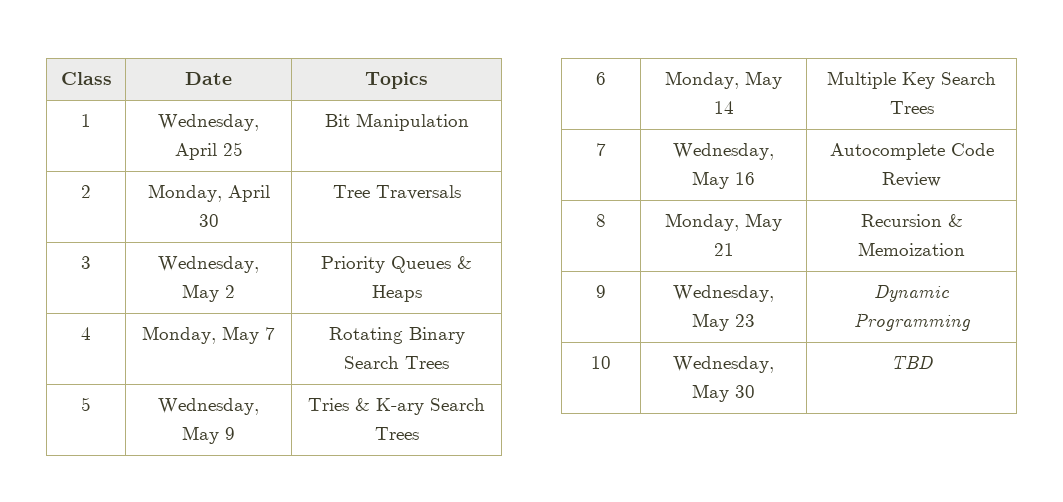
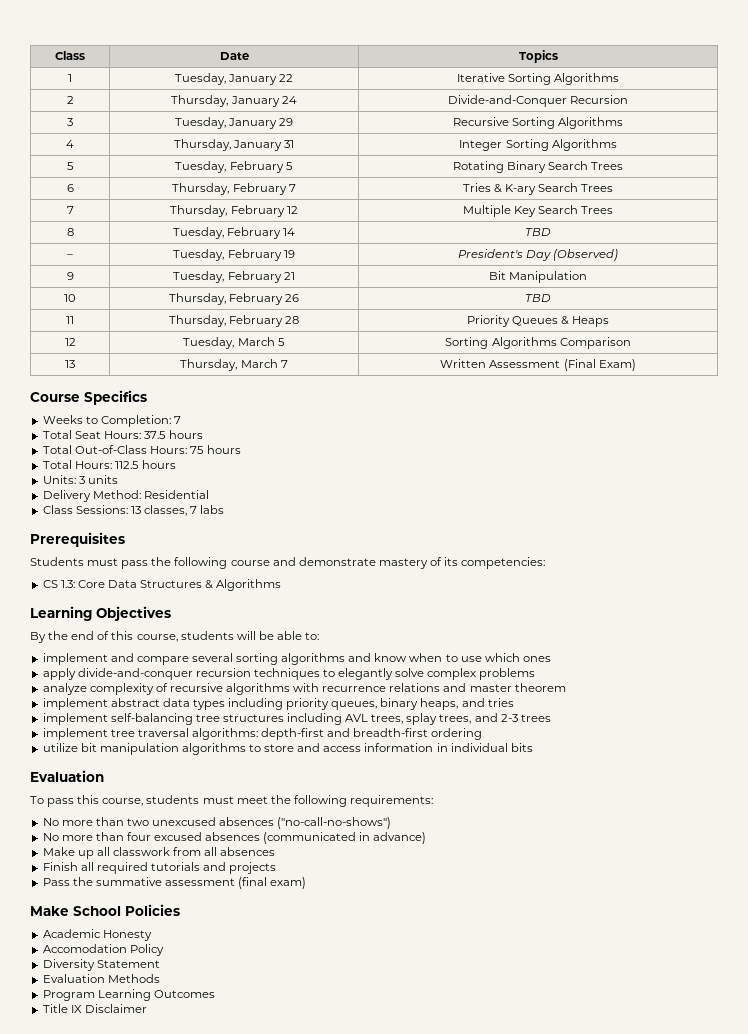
- 1 | Wednesday, April 25 | Bit Manipulation
- 2 | Monday, April 30 | Tree Traversals
- 3 | Wednesday, May 2 | Priority Queues & Heaps
- 4 | Monday, May 7 | Rotating Binary Search Trees
+ 1 | Tuesday, January 22 | Iterative Sorting Algorithms
+ 2 | Thursday, January 24 | Divide-and-Conquer Recursion
+ 3 | Tuesday, January 29 | Recursive Sorting Algorithms
+ 4 | Thursday, January 31 | Integer Sorting Algorithms
+ 5 | Tuesday, February 5 | Rotating Binary Search Trees
- 5 | Wednesday, May 9 | Tries & K-ary Search Trees
+ 6 | Thursday, February 7 | Tries & K-ary Search Trees
- 6 | Monday, May 14 | Multiple Key Search Trees
+ 7 | Thursday, February 12 | Multiple Key Search Trees
- 7 | Wednesday, May 16 | Autocomplete Code Review
- 8 | Monday, May 21 | Recursion & Memoization
- 9 | Wednesday, May 23 | Dynamic Programming
- 10 | Wednesday, May 30 | TBD
+ 8 | Tuesday, February 14 | TBD
+ – | Tuesday, February 19 | President's Day (Observed)
+ 9 | Tuesday, February 21 | Bit Manipulation
+ 10 | Thursday, February 26 | TBD
+ 11 | Thursday, February 28 | Priority Queues & Heaps
+ 12 | Tuesday, March 5 | Sorting Algorithms Comparison
+ 13 | Thursday, March 7 | Written Assessment (Final Exam)
+ Course Specifics
+ Weeks to Completion: 7
+ Total Seat Hours: 37.5 hours
+ Total Out-of-Class Hours: 75 hours
+ Total Hours: 112.5 hours
+ Units: 3 units
+ Delivery Method: Residential
+ Class Sessions: 13 classes, 7 labs
+ Prerequisites
+ Students must pass the following course and demonstrate mastery of its competencies:
+ CS 1.3: Core Data Structures & Algorithms
+ Learning Objectives
+ By the end of this course, students will be able to:
+ implement and compare several sorting algorithms and know when to use which ones
+ apply divide-and-conquer recursion techniques to elegantly solve complex problems
+ analyze complexity of recursive algorithms with recurrence relations and master theorem
+ implement abstract data types including priority queues, binary heaps, and tries
+ implement self-balancing tree structures including AVL trees, splay trees, and 2-3 trees
+ implement tree traversal algorithms: depth-first and breadth-first ordering
+ utilize bit manipulation algorithms to store and access information in individual bits
+ Evaluation
+ To pass this course, students must meet the following requirements:
+ No more than two unexcused absences ("no-call-no-shows")
+ No more than four excused absences (communicated in advance)
+ Make up all classwork from all absences
+ Finish all required tutorials and projects
+ Pass the summative assessment (final exam)
+ Make School Policies
+ Academic Honesty
+ Accomodation Policy
+ Diversity Statement
+ Evaluation Methods
+ Program Learning Outcomes
+ Title IX Disclaimer

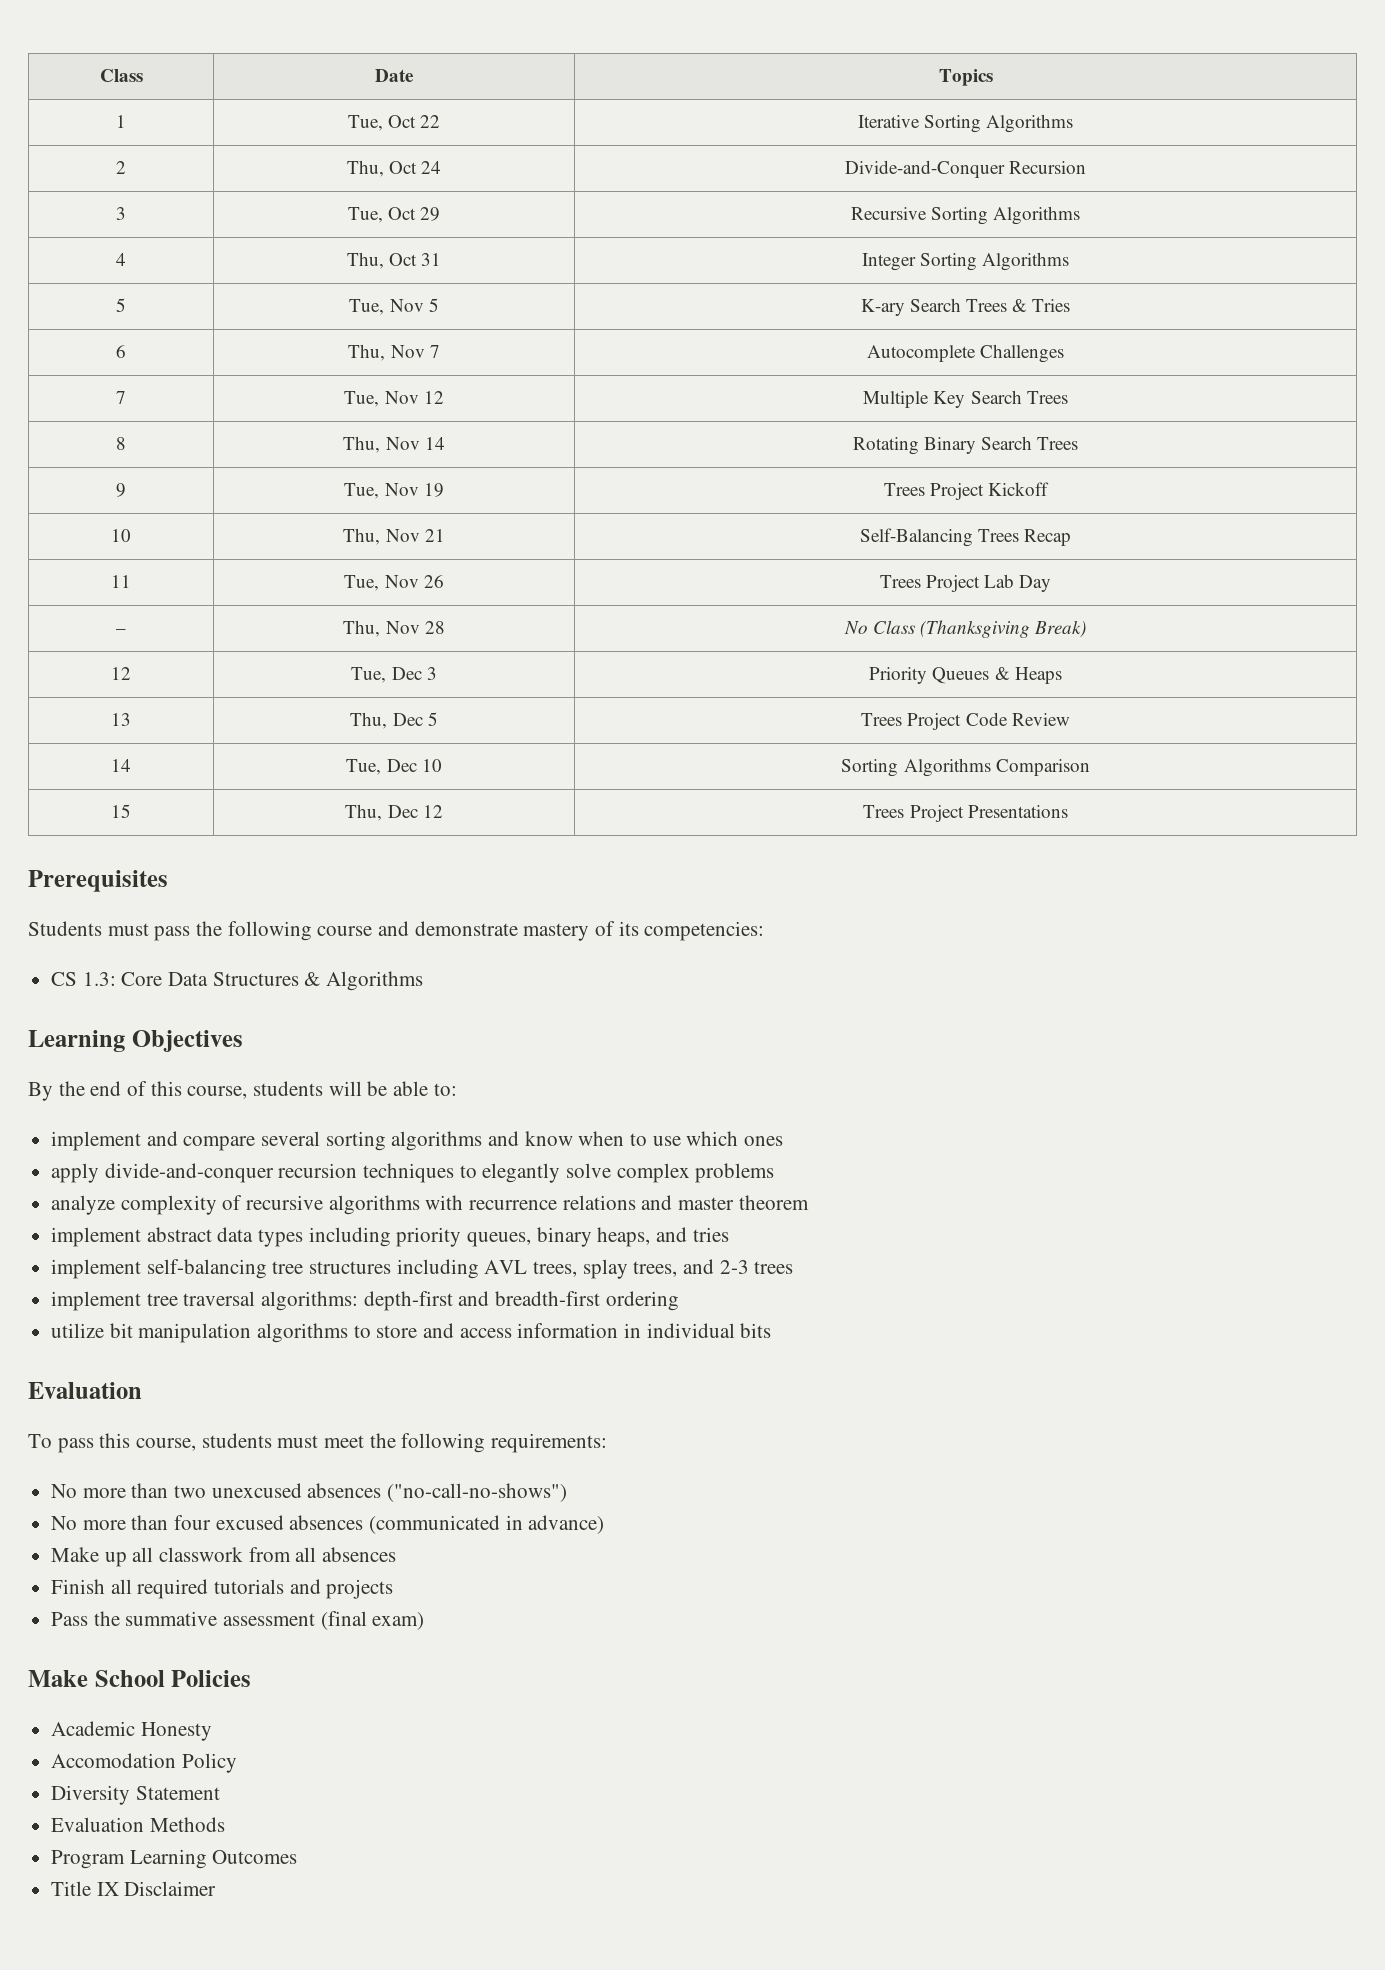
- 1 | Tuesday, January 22 | Iterative Sorting Algorithms
+ 1 | Tue, Oct 22 | Iterative Sorting Algorithms
- 2 | Thursday, January 24 | Divide-and-Conquer Recursion
+ 2 | Thu, Oct 24 | Divide-and-Conquer Recursion
- 3 | Tuesday, January 29 | Recursive Sorting Algorithms
+ 3 | Tue, Oct 29 | Recursive Sorting Algorithms
- 4 | Thursday, January 31 | Integer Sorting Algorithms
+ 4 | Thu, Oct 31 | Integer Sorting Algorithms
- 5 | Tuesday, February 5 | Rotating Binary Search Trees
+ 5 | Tue, Nov 5 | K-ary Search Trees & Tries
- 6 | Thursday, February 7 | Tries & K-ary Search Trees
- 7 | Thursday, February 12 | Multiple Key Search Trees
+ 6 | Thu, Nov 7 | Autocomplete Challenges
+ 7 | Tue, Nov 12 | Multiple Key Search Trees
- 8 | Tuesday, February 14 | TBD
- – | Tuesday, February 19 | President's Day (Observed)
- 9 | Tuesday, February 21 | Bit Manipulation
- 10 | Thursday, February 26 | TBD
- 11 | Thursday, February 28 | Priority Queues & Heaps
- 12 | Tuesday, March 5 | Sorting Algorithms Comparison
- 13 | Thursday, March 7 | Written Assessment (Final Exam)
- Course Specifics
- Weeks to Completion: 7
- Total Seat Hours: 37.5 hours
- Total Out-of-Class Hours: 75 hours
- Total Hours: 112.5 hours
- Units: 3 units
- Delivery Method: Residential
- Class Sessions: 13 classes, 7 labs
+ 8 | Thu, Nov 14 | Rotating Binary Search Trees
+ 9 | Tue, Nov 19 | Trees Project Kickoff
+ 10 | Thu, Nov 21 | Self-Balancing Trees Recap
+ 11 | Tue, Nov 26 | Trees Project Lab Day
+ – | Thu, Nov 28 | No Class (Thanksgiving Break)
+ 12 | Tue, Dec 3 | Priority Queues & Heaps
+ 13 | Thu, Dec 5 | Trees Project Code Review
+ 14 | Tue, Dec 10 | Sorting Algorithms Comparison
+ 15 | Thu, Dec 12 | Trees Project Presentations

